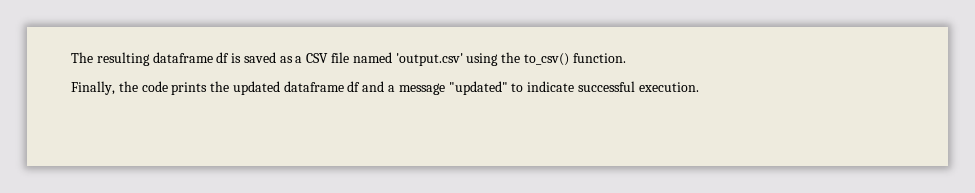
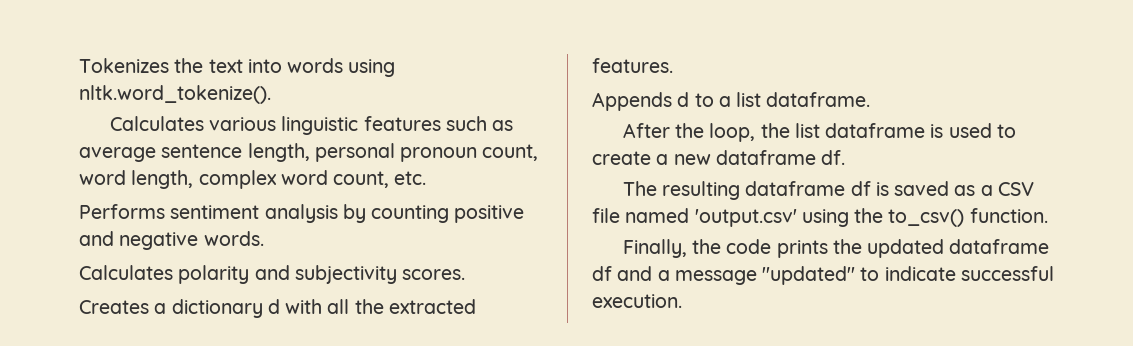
+ Tokenizes the text into words using nltk.word_tokenize().
+ Calculates various linguistic features such as average sentence length, personal pronoun count, word length, complex word count, etc.
+ Performs sentiment analysis by counting positive and negative words.
+ Calculates polarity and subjectivity scores.
+ Creates a dictionary d with all the extracted features.
+ Appends d to a list dataframe.
+ After the loop, the list dataframe is used to create a new dataframe df.

